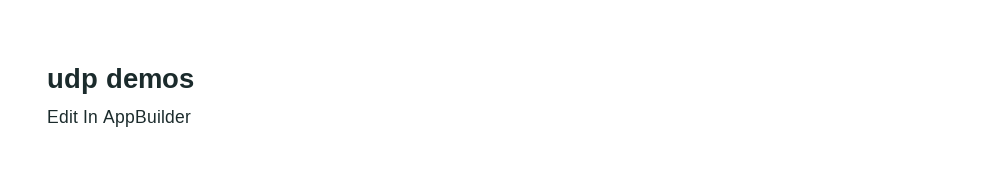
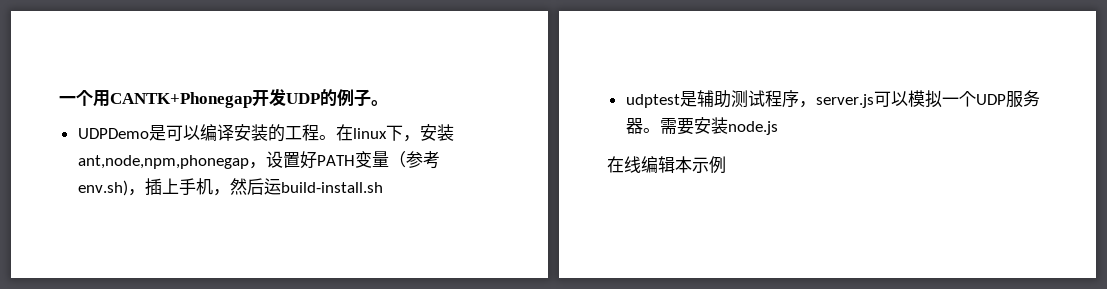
- udp demos
- Edit In AppBuilder
+ 一个用CANTK+Phonegap开发UDP的例子。
+ UDPDemo是可以编译安装的工程。在linux下，安装ant,node,npm,phonegap，设置好PATH变量（参考env.sh)，插上手机，然后运build-install.sh
+ udptest是辅助测试程序，server.js可以模拟一个UDP服务器。需要安装node.js
+ 在线编辑本示例

